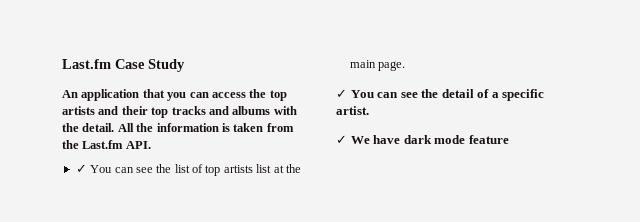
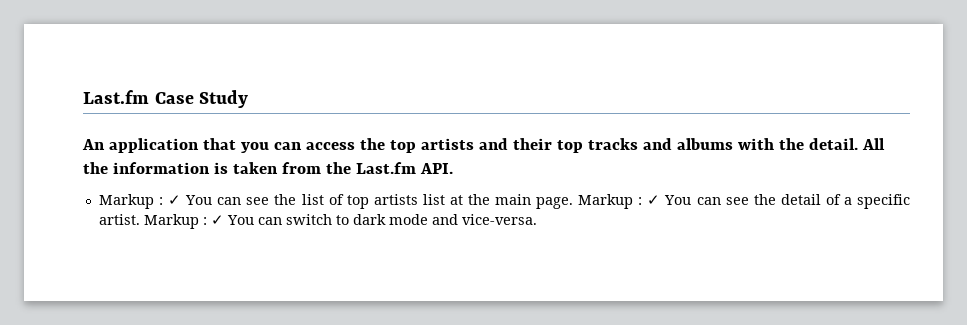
- ✓ You can see the list of top artists list at the main page.
- ✓ You can see the detail of a specific artist.
- ✓ We have dark mode feature
+ Markup : ✓ You can see the list of top artists list at the main page. Markup : ✓ You can see the detail of a specific artist. Markup : ✓ You can switch to dark mode and vice-versa.

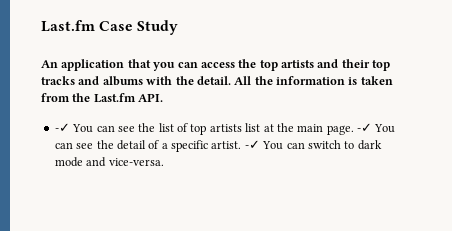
- Markup : ✓ You can see the list of top artists list at the main page.
+ -✓ You can see the list of top artists list at the main page.
- Markup : ✓ You can see the detail of a specific artist.
+ -✓ You can see the detail of a specific artist.
- Markup : ✓ You can switch to dark mode and vice-versa.
+ -✓ You can switch to dark mode and vice-versa.

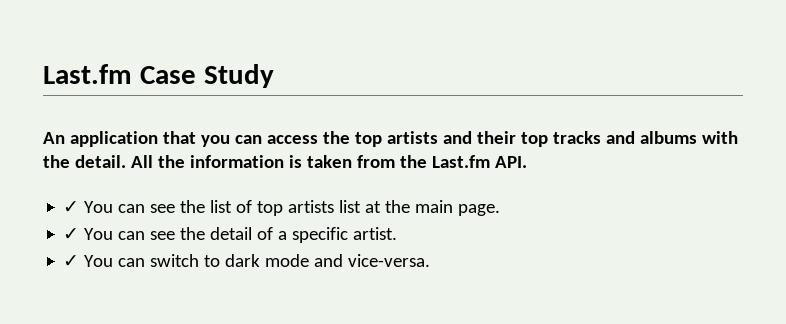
- -✓ You can see the list of top artists list at the main page. -✓ You can see the detail of a specific artist. -✓ You can switch to dark mode and vice-versa.
+ ✓ You can see the list of top artists list at the main page.
+ ✓ You can see the detail of a specific artist.
+ ✓ You can switch to dark mode and vice-versa.

